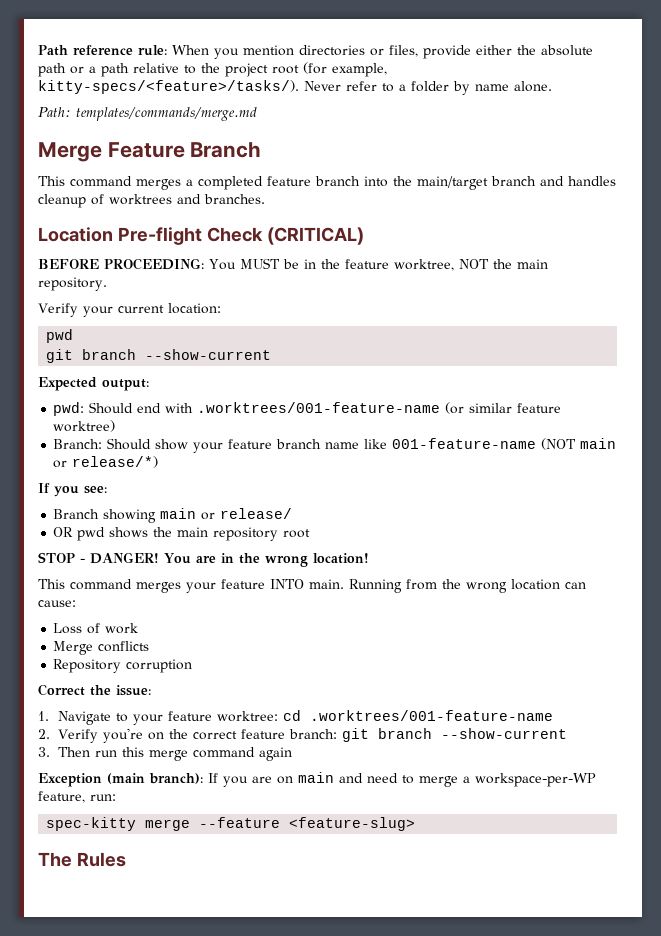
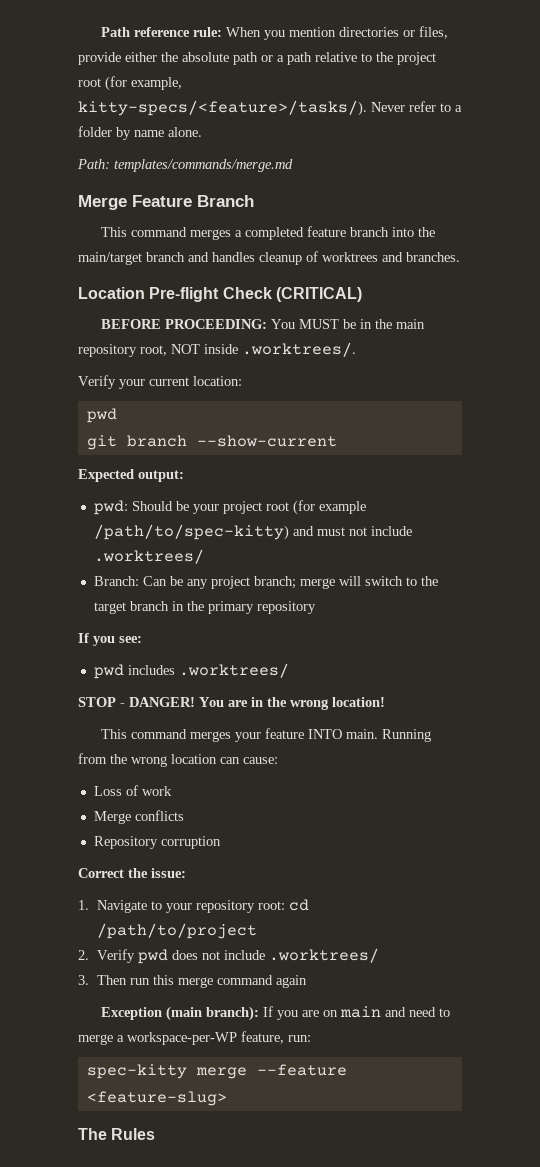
- BEFORE PROCEEDING: You MUST be in the feature worktree, NOT the main repository.
+ BEFORE PROCEEDING: You MUST be in the main repository root, NOT inside .worktrees/.
- pwd: Should end with .worktrees/001-feature-name (or similar feature worktree)
- Branch: Should show your feature branch name like 001-feature-name (NOT main or release/*)
+ pwd: Should be your project root (for example /path/to/spec-kitty) and must not include .worktrees/
+ Branch: Can be any project branch; merge will switch to the target branch in the primary repository
  If you see:
- Branch showing main or release/
- OR pwd shows the main repository root
+ pwd includes .worktrees/
- 1. Navigate to your feature worktree: cd .worktrees/001-feature-name
- 2. Verify you're on the correct feature branch: git branch --show-current
+ 1. Navigate to your repository root: cd /path/to/project
+ 2. Verify pwd does not include .worktrees/

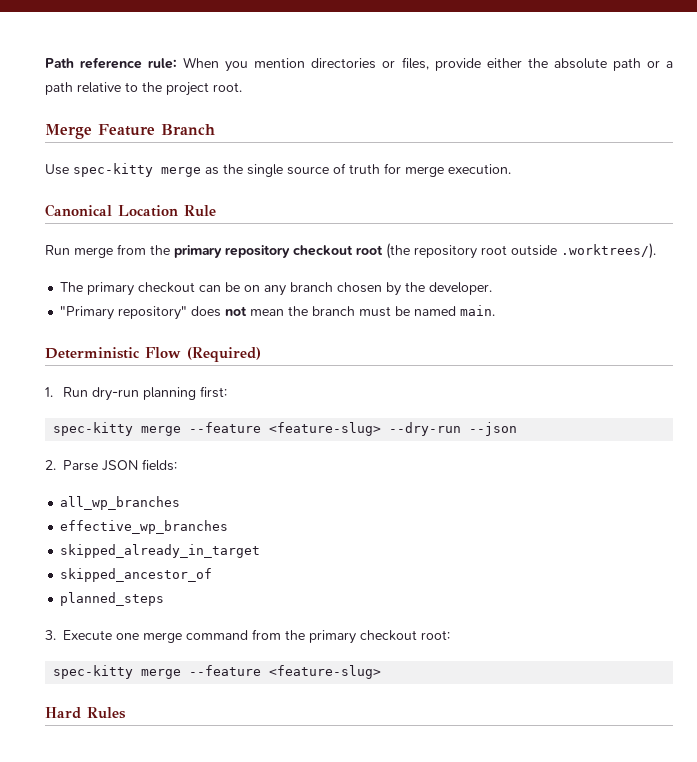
- Path reference rule: When you mention directories or files, provide either the absolute path or a path relative to the project root (for example, kitty-specs/<feature>/tasks/). Never refer to a folder by name alone.
- Path: templates/commands/merge.md
+ Path reference rule: When you mention directories or files, provide either the absolute path or a path relative to the project root.
  Merge Feature Branch
- This command merges a completed feature branch into the main/target branch and handles cleanup of worktrees and branches.
- Location Pre-flight Check (CRITICAL)
- BEFORE PROCEEDING: You MUST be in the main repository root, NOT inside .worktrees/.
- Verify your current location:
- pwd
- git branch --show-current
- Expected output:
- pwd: Should be your project root (for example /path/to/spec-kitty) and must not include .worktrees/
- Branch: Can be any project branch; merge will switch to the target branch in the primary repository
- If you see:
- pwd includes .worktrees/
- STOP - DANGER! You are in the wrong location!
- This command merges your feature INTO main. Running from the wrong location can cause:
- Loss of work
- Merge conflicts
- Repository corruption
- Correct the issue:
- 1. Navigate to your repository root: cd /path/to/project
- 2. Verify pwd does not include .worktrees/
- 3. Then run this merge command again
- Exception (main branch): If you are on main and need to merge a workspace-per-WP feature, run:
+ Use spec-kitty merge as the single source of truth for merge execution.
+ Canonical Location Rule
+ Run merge from the primary repository checkout root (the repository root outside .worktrees/).
+ The primary checkout can be on any branch chosen by the developer.
+ "Primary repository" does not mean the branch must be named main.
+ Deterministic Flow (Required)
+ 1. Run dry-run planning first:
+ spec-kitty merge --feature <feature-slug> --dry-run --json
+ 2. Parse JSON fields:
+ all_wp_branches
+ effective_wp_branches
+ skipped_already_in_target
+ skipped_ancestor_of
+ planned_steps
+ 3. Execute one merge command from the primary checkout root:
- The Rules
+ Hard Rules

